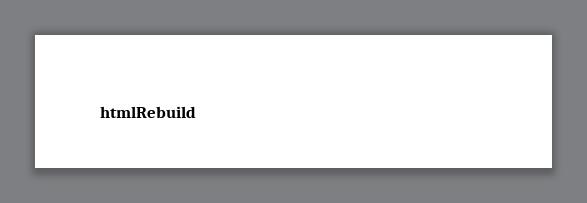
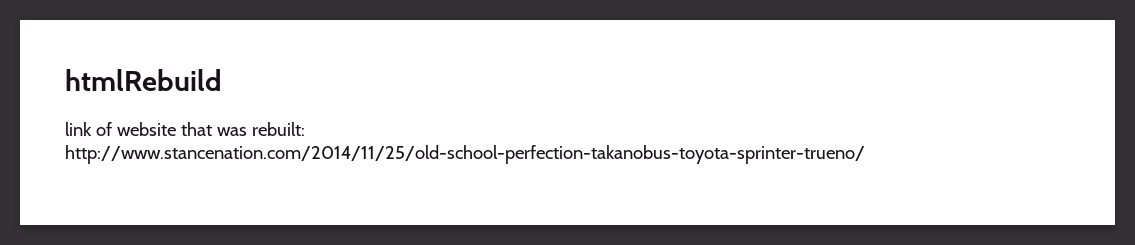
+ link of website that was rebuilt: http://www.stancenation.com/2014/11/25/old-school-perfection-takanobus-toyota-sprinter-trueno/

